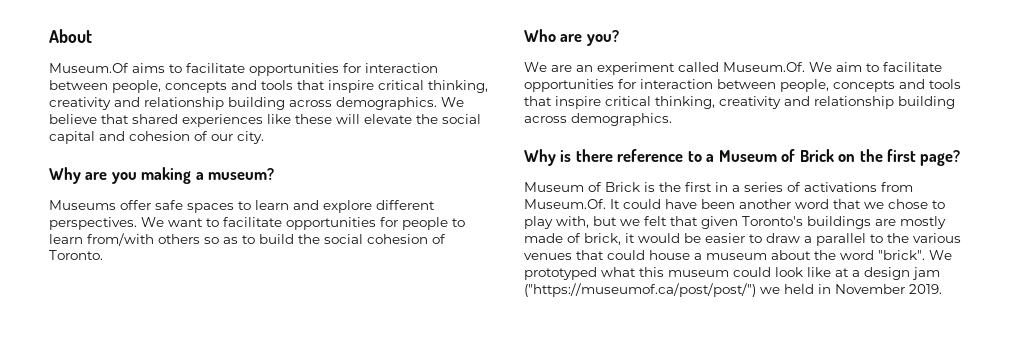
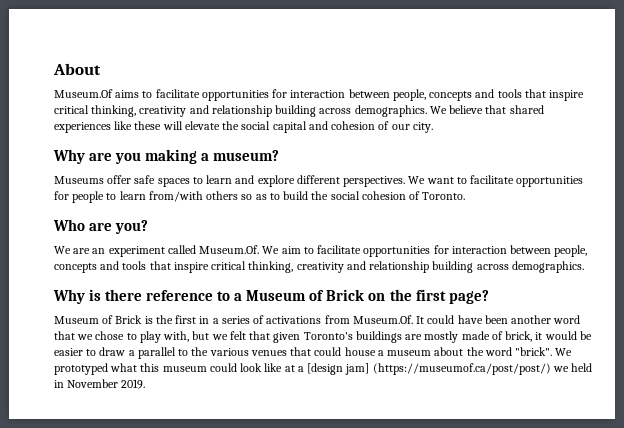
- We prototyped what this museum could look like at a design jam ("https://museumof.ca/post/post/") we held in November 2019.
+ We prototyped what this museum could look like at a [design jam] (https://museumof.ca/post/post/) we held in November 2019.

